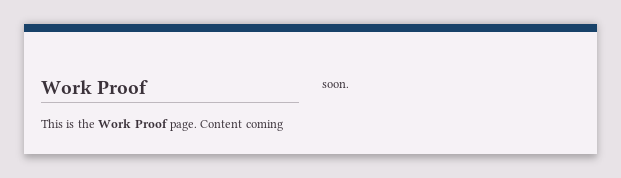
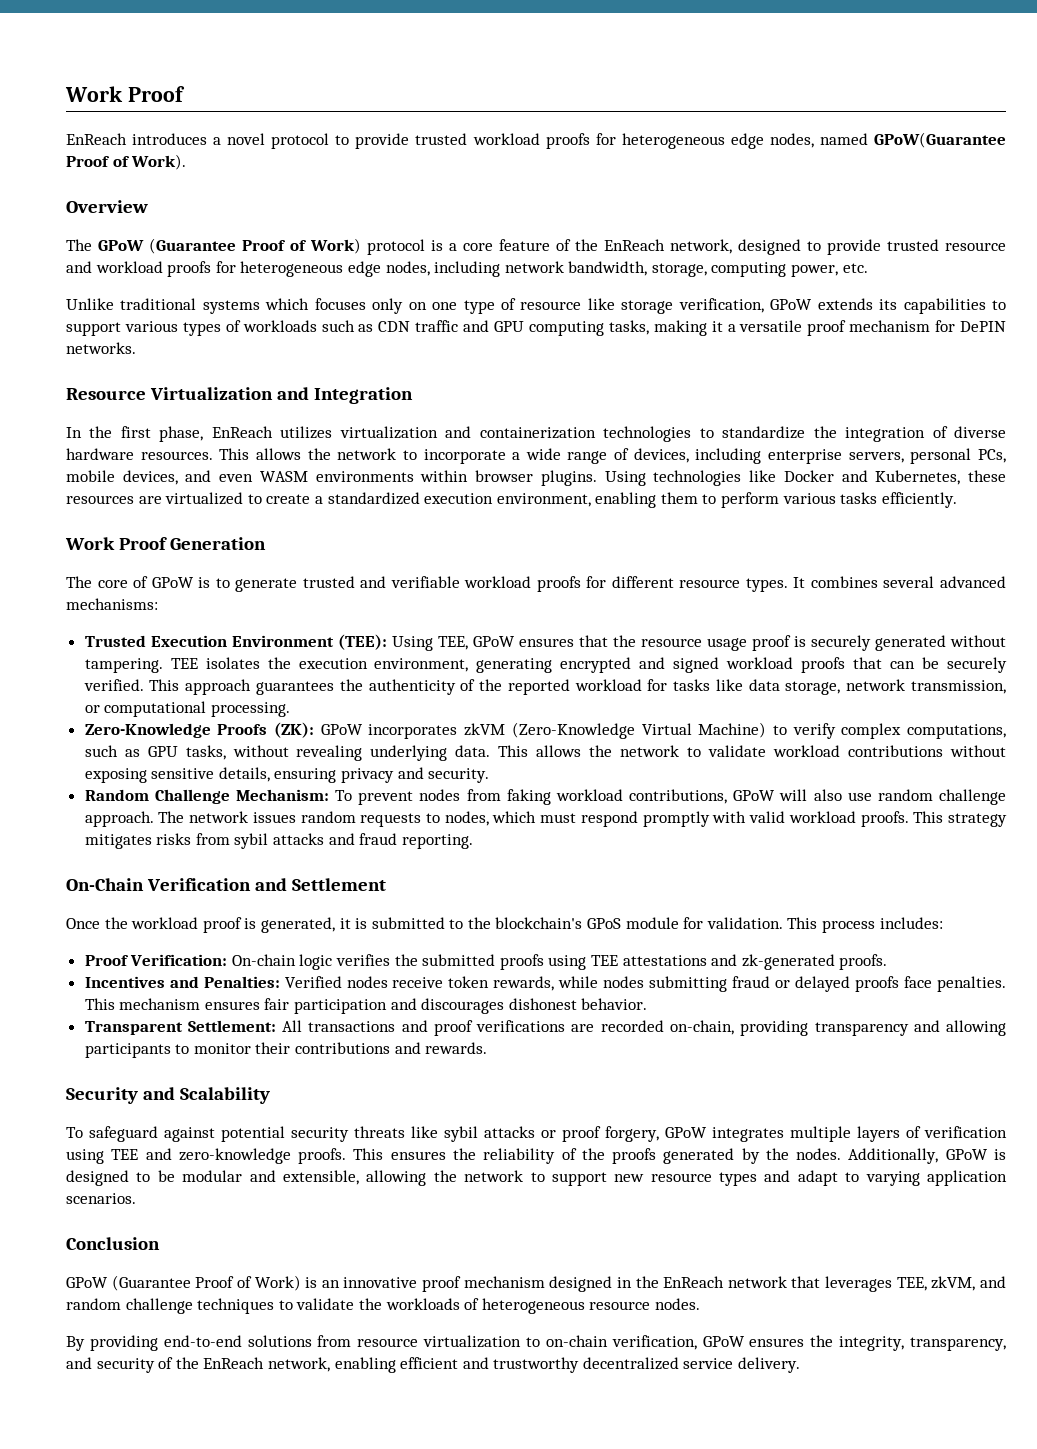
- This is the Work Proof page. Content coming soon.
+ EnReach introduces a novel protocol to provide trusted workload proofs for heterogeneous edge nodes, named GPoW(Guarantee Proof of Work).
+ Overview
+ The GPoW (Guarantee Proof of Work) protocol is a core feature of the EnReach network, designed to provide trusted resource and workload proofs for heterogeneous edge nodes, including network bandwidth, storage, computing power, etc.
+ Unlike traditional systems which focuses only on one type of resource like storage verification, GPoW extends its capabilities to support various types of workloads such as CDN traffic and GPU computing tasks, making it a versatile proof mechanism for DePIN networks.
+ Resource Virtualization and Integration
+ In the first phase, EnReach utilizes virtualization and containerization technologies to standardize the integration of diverse hardware resources. This allows the network to incorporate a wide range of devices, including enterprise servers, personal PCs, mobile devices, and even WASM environments within browser plugins. Using technologies like Docker and Kubernetes, these resources are virtualized to create a standardized execution environment, enabling them to perform various tasks efficiently.
+ Work Proof Generation
+ The core of GPoW is to generate trusted and verifiable workload proofs for different resource types. It combines several advanced mechanisms:
+ Trusted Execution Environment (TEE): Using TEE, GPoW ensures that the resource usage proof is securely generated without tampering. TEE isolates the execution environment, generating encrypted and signed workload proofs that can be securely verified. This approach guarantees the authenticity of the reported workload for tasks like data storage, network transmission, or computational processing.
+ Zero-Knowledge Proofs (ZK): GPoW incorporates zkVM (Zero-Knowledge Virtual Machine) to verify complex computations, such as GPU tasks, without revealing underlying data. This allows the network to validate workload contributions without exposing sensitive details, ensuring privacy and security.
+ Random Challenge Mechanism: To prevent nodes from faking workload contributions, GPoW will also use random challenge approach. The network issues random requests to nodes, which must respond promptly with valid workload proofs. This strategy mitigates risks from sybil attacks and fraud reporting.
+ On-Chain Verification and Settlement
+ Once the workload proof is generated, it is submitted to the blockchain's GPoS module for validation. This process includes:
+ Proof Verification: On-chain logic verifies the submitted proofs using TEE attestations and zk-generated proofs.
+ Incentives and Penalties: Verified nodes receive token rewards, while nodes submitting fraud or delayed proofs face penalties. This mechanism ensures fair participation and discourages dishonest behavior.
+ Transparent Settlement: All transactions and proof verifications are recorded on-chain, providing transparency and allowing participants to monitor their contributions and rewards.
+ Security and Scalability
+ To safeguard against potential security threats like sybil attacks or proof forgery, GPoW integrates multiple layers of verification using TEE and zero-knowledge proofs. This ensures the reliability of the proofs generated by the nodes. Additionally, GPoW is designed to be modular and extensible, allowing the network to support new resource types and adapt to varying application scenarios.
+ Conclusion
+ GPoW (Guarantee Proof of Work) is an innovative proof mechanism designed in the EnReach network that leverages TEE, zkVM, and random challenge techniques to validate the workloads of heterogeneous resource nodes.
+ By providing end-to-end solutions from resource virtualization to on-chain verification, GPoW ensures the integrity, transparency, and security of the EnReach network, enabling efficient and trustworthy decentralized service delivery.

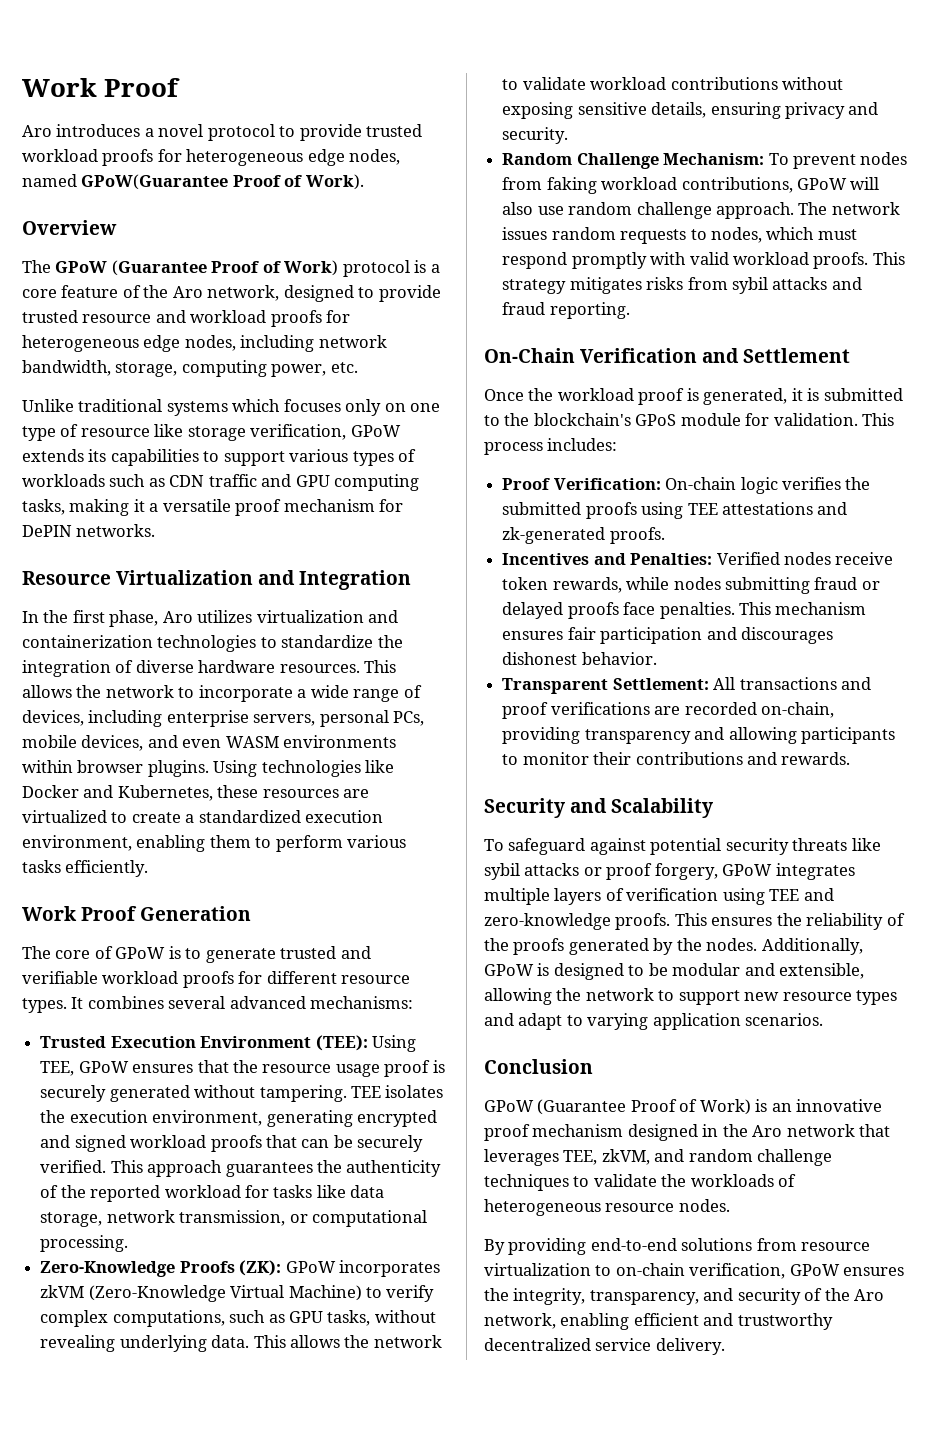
- EnReach introduces a novel protocol to provide trusted workload proofs for heterogeneous edge nodes, named GPoW(Guarantee Proof of Work).
+ Aro introduces a novel protocol to provide trusted workload proofs for heterogeneous edge nodes, named GPoW(Guarantee Proof of Work).
- The GPoW (Guarantee Proof of Work) protocol is a core feature of the EnReach network, designed to provide trusted resource and workload proofs for heterogeneous edge nodes, including network bandwidth, storage, computing power, etc.
+ The GPoW (Guarantee Proof of Work) protocol is a core feature of the Aro network, designed to provide trusted resource and workload proofs for heterogeneous edge nodes, including network bandwidth, storage, computing power, etc.
- In the first phase, EnReach utilizes virtualization and containerization technologies to standardize the integration of diverse hardware resources.
+ In the first phase, Aro utilizes virtualization and containerization technologies to standardize the integration of diverse hardware resources.
- GPoW (Guarantee Proof of Work) is an innovative proof mechanism designed in the EnReach network that leverages TEE, zkVM, and random challenge techniques to validate the workloads of heterogeneous resource nodes.
+ GPoW (Guarantee Proof of Work) is an innovative proof mechanism designed in the Aro network that leverages TEE, zkVM, and random challenge techniques to validate the workloads of heterogeneous resource nodes.
- By providing end-to-end solutions from resource virtualization to on-chain verification, GPoW ensures the integrity, transparency, and security of the EnReach network, enabling efficient and trustworthy decentralized service delivery.
+ By providing end-to-end solutions from resource virtualization to on-chain verification, GPoW ensures the integrity, transparency, and security of the Aro network, enabling efficient and trustworthy decentralized service delivery.

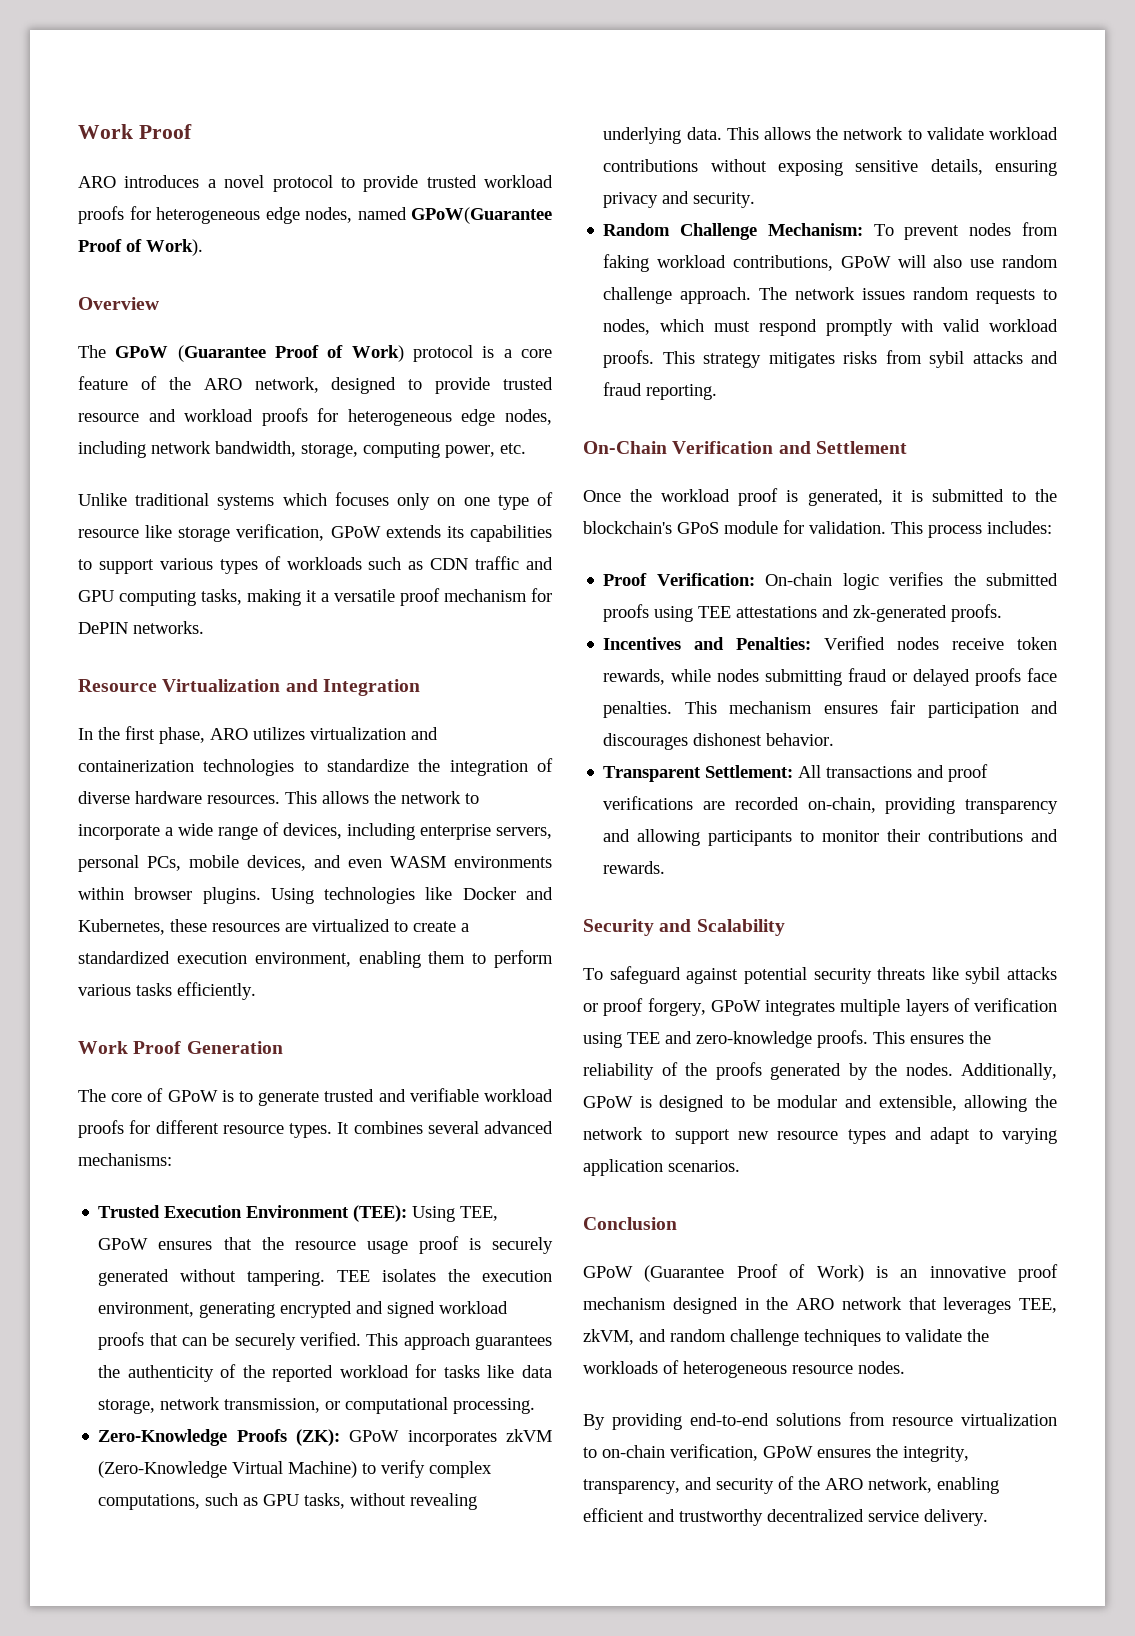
- Aro introduces a novel protocol to provide trusted workload proofs for heterogeneous edge nodes, named GPoW(Guarantee Proof of Work).
+ ARO introduces a novel protocol to provide trusted workload proofs for heterogeneous edge nodes, named GPoW(Guarantee Proof of Work).
- The GPoW (Guarantee Proof of Work) protocol is a core feature of the Aro network, designed to provide trusted resource and workload proofs for heterogeneous edge nodes, including network bandwidth, storage, computing power, etc.
+ The GPoW (Guarantee Proof of Work) protocol is a core feature of the ARO network, designed to provide trusted resource and workload proofs for heterogeneous edge nodes, including network bandwidth, storage, computing power, etc.
- In the first phase, Aro utilizes virtualization and containerization technologies to standardize the integration of diverse hardware resources.
+ In the first phase, ARO utilizes virtualization and containerization technologies to standardize the integration of diverse hardware resources.
- GPoW (Guarantee Proof of Work) is an innovative proof mechanism designed in the Aro network that leverages TEE, zkVM, and random challenge techniques to validate the workloads of heterogeneous resource nodes.
+ GPoW (Guarantee Proof of Work) is an innovative proof mechanism designed in the ARO network that leverages TEE, zkVM, and random challenge techniques to validate the workloads of heterogeneous resource nodes.
- By providing end-to-end solutions from resource virtualization to on-chain verification, GPoW ensures the integrity, transparency, and security of the Aro network, enabling efficient and trustworthy decentralized service delivery.
+ By providing end-to-end solutions from resource virtualization to on-chain verification, GPoW ensures the integrity, transparency, and security of the ARO network, enabling efficient and trustworthy decentralized service delivery.

